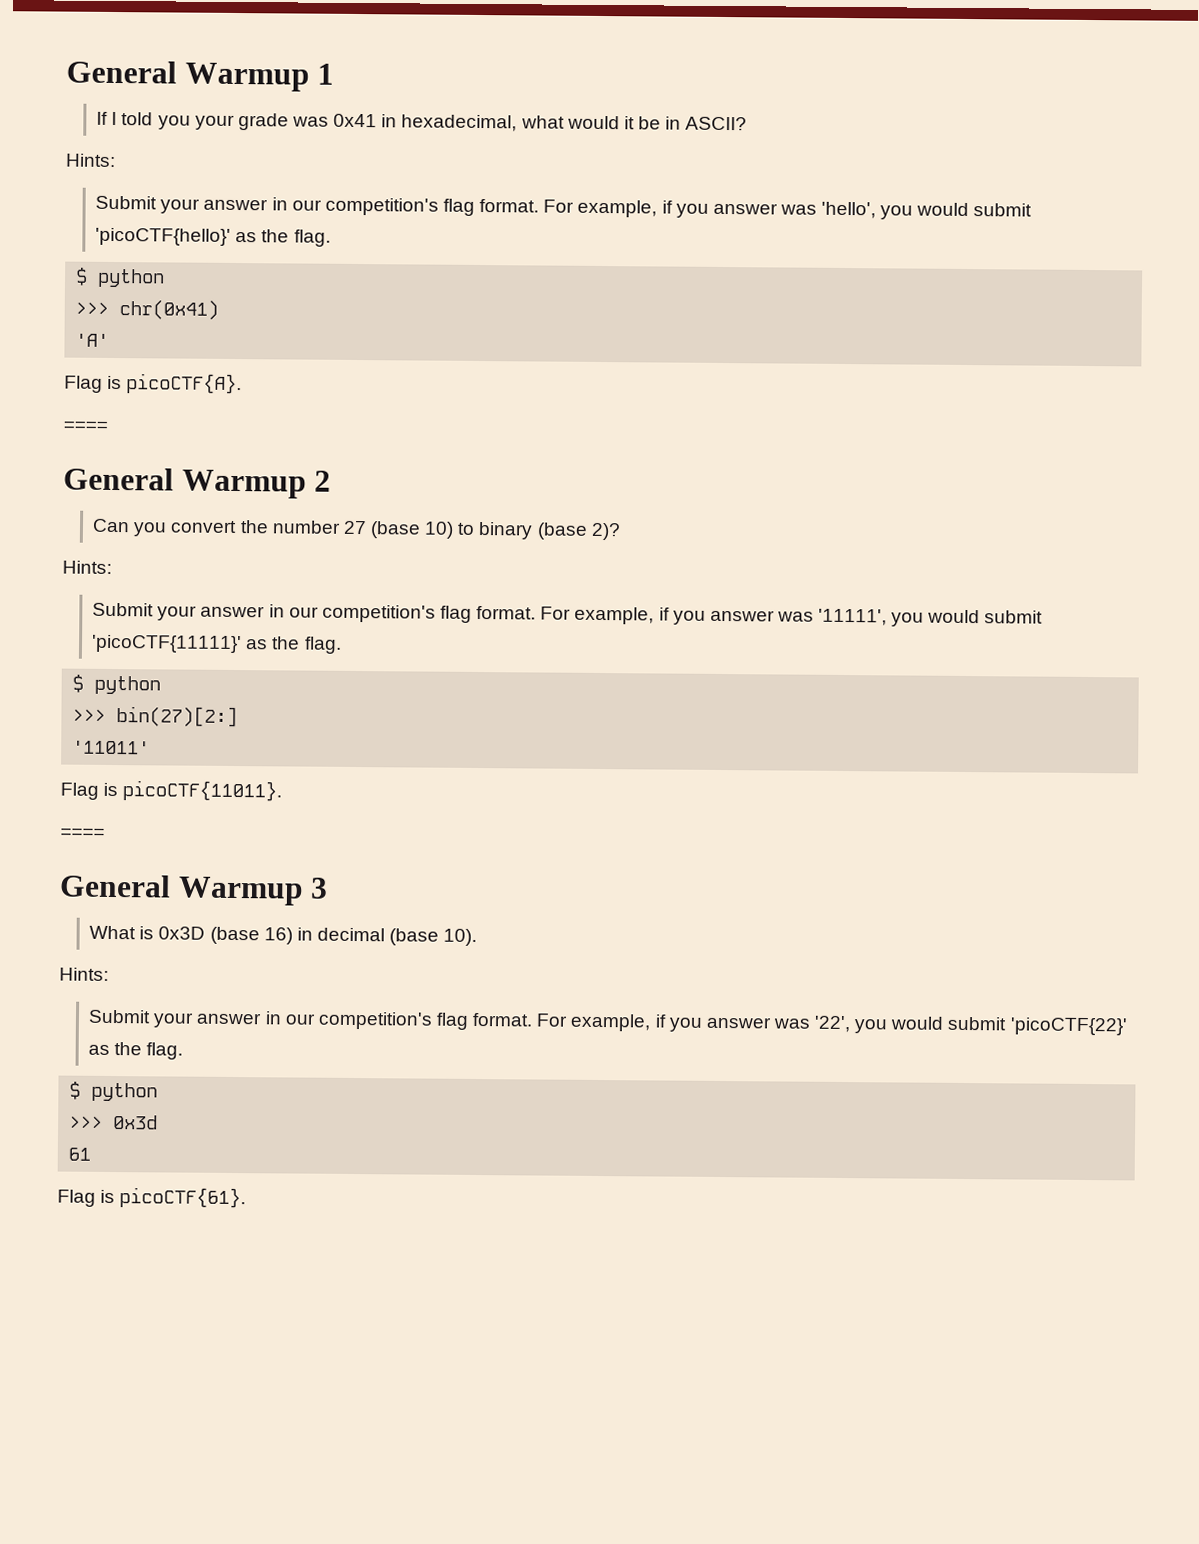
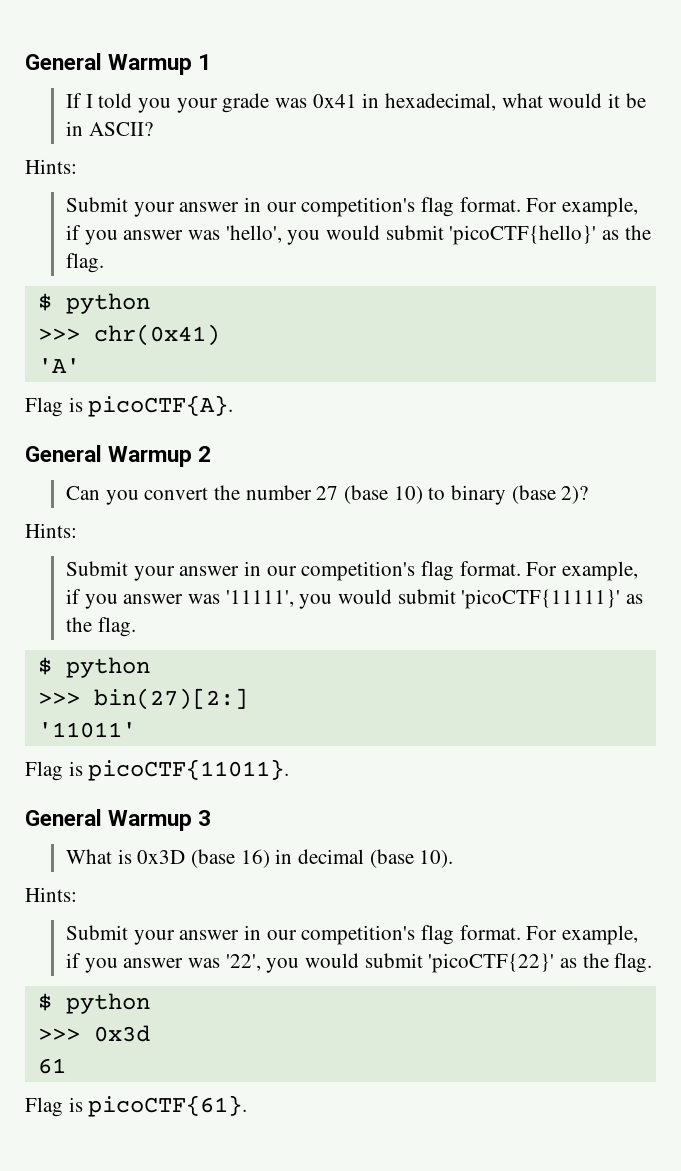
  Flag is picoCTF{A}.
- ====
  Flag is picoCTF{11011}.
- ====

